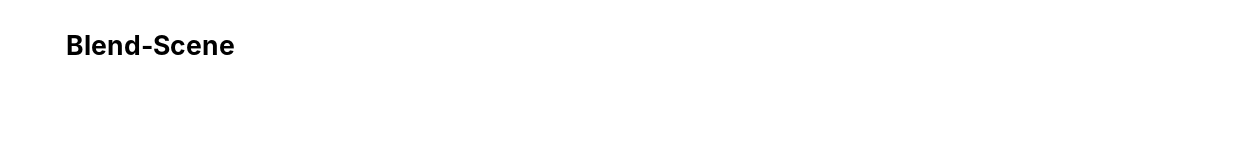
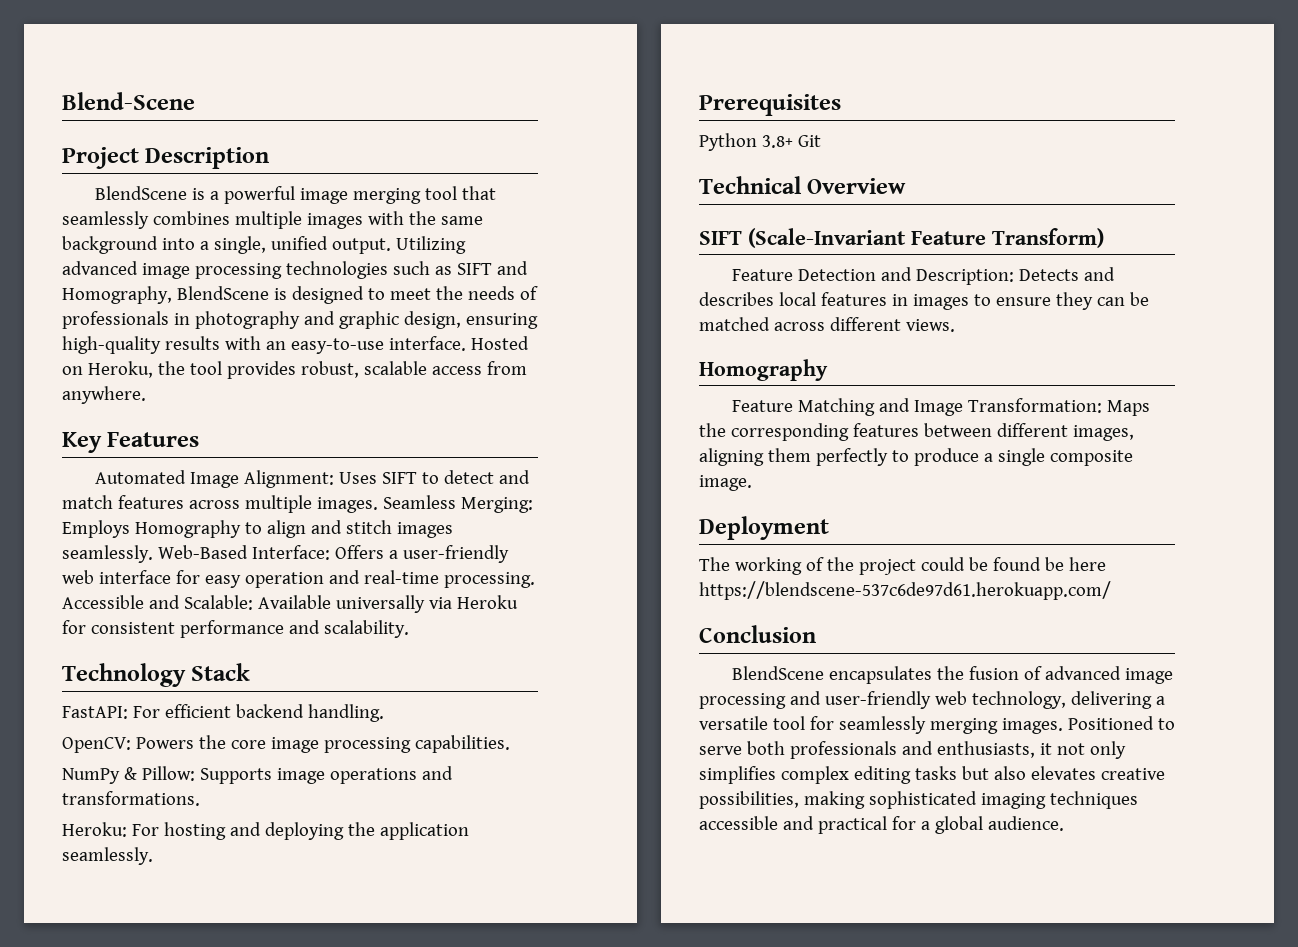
+ Project Description
+ BlendScene is a powerful image merging tool that seamlessly combines multiple images with the same background into a single, unified output. Utilizing advanced image processing technologies such as SIFT and Homography, BlendScene is designed to meet the needs of professionals in photography and graphic design, ensuring high-quality results with an easy-to-use interface. Hosted on Heroku, the tool provides robust, scalable access from anywhere.
+ Key Features
+ Automated Image Alignment: Uses SIFT to detect and match features across multiple images. Seamless Merging: Employs Homography to align and stitch images seamlessly. Web-Based Interface: Offers a user-friendly web interface for easy operation and real-time processing. Accessible and Scalable: Available universally via Heroku for consistent performance and scalability.
+ Technology Stack
+ FastAPI: For efficient backend handling.
+ OpenCV: Powers the core image processing capabilities.
+ NumPy & Pillow: Supports image operations and transformations.
+ Heroku: For hosting and deploying the application seamlessly.
+ Prerequisites
+ Python 3.8+ Git
+ Technical Overview
+ SIFT (Scale-Invariant Feature Transform)
+ Feature Detection and Description: Detects and describes local features in images to ensure they can be matched across different views.
+ Homography
+ Feature Matching and Image Transformation: Maps the corresponding features between different images, aligning them perfectly to produce a single composite image.
+ Deployment
+ The working of the project could be found be here https://blendscene-537c6de97d61.herokuapp.com/
+ Conclusion
+ BlendScene encapsulates the fusion of advanced image processing and user-friendly web technology, delivering a versatile tool for seamlessly merging images. Positioned to serve both professionals and enthusiasts, it not only simplifies complex editing tasks but also elevates creative possibilities, making sophisticated imaging techniques accessible and practical for a global audience.

